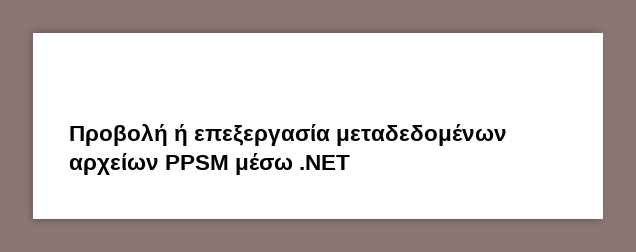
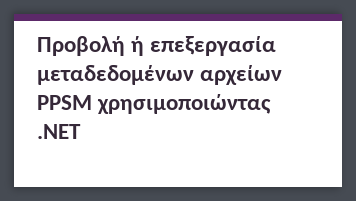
- Προβολή ή επεξεργασία μεταδεδομένων αρχείων PPSM μέσω .NET
+ Προβολή ή επεξεργασία μεταδεδομένων αρχείων PPSM χρησιμοποιώντας .NET

